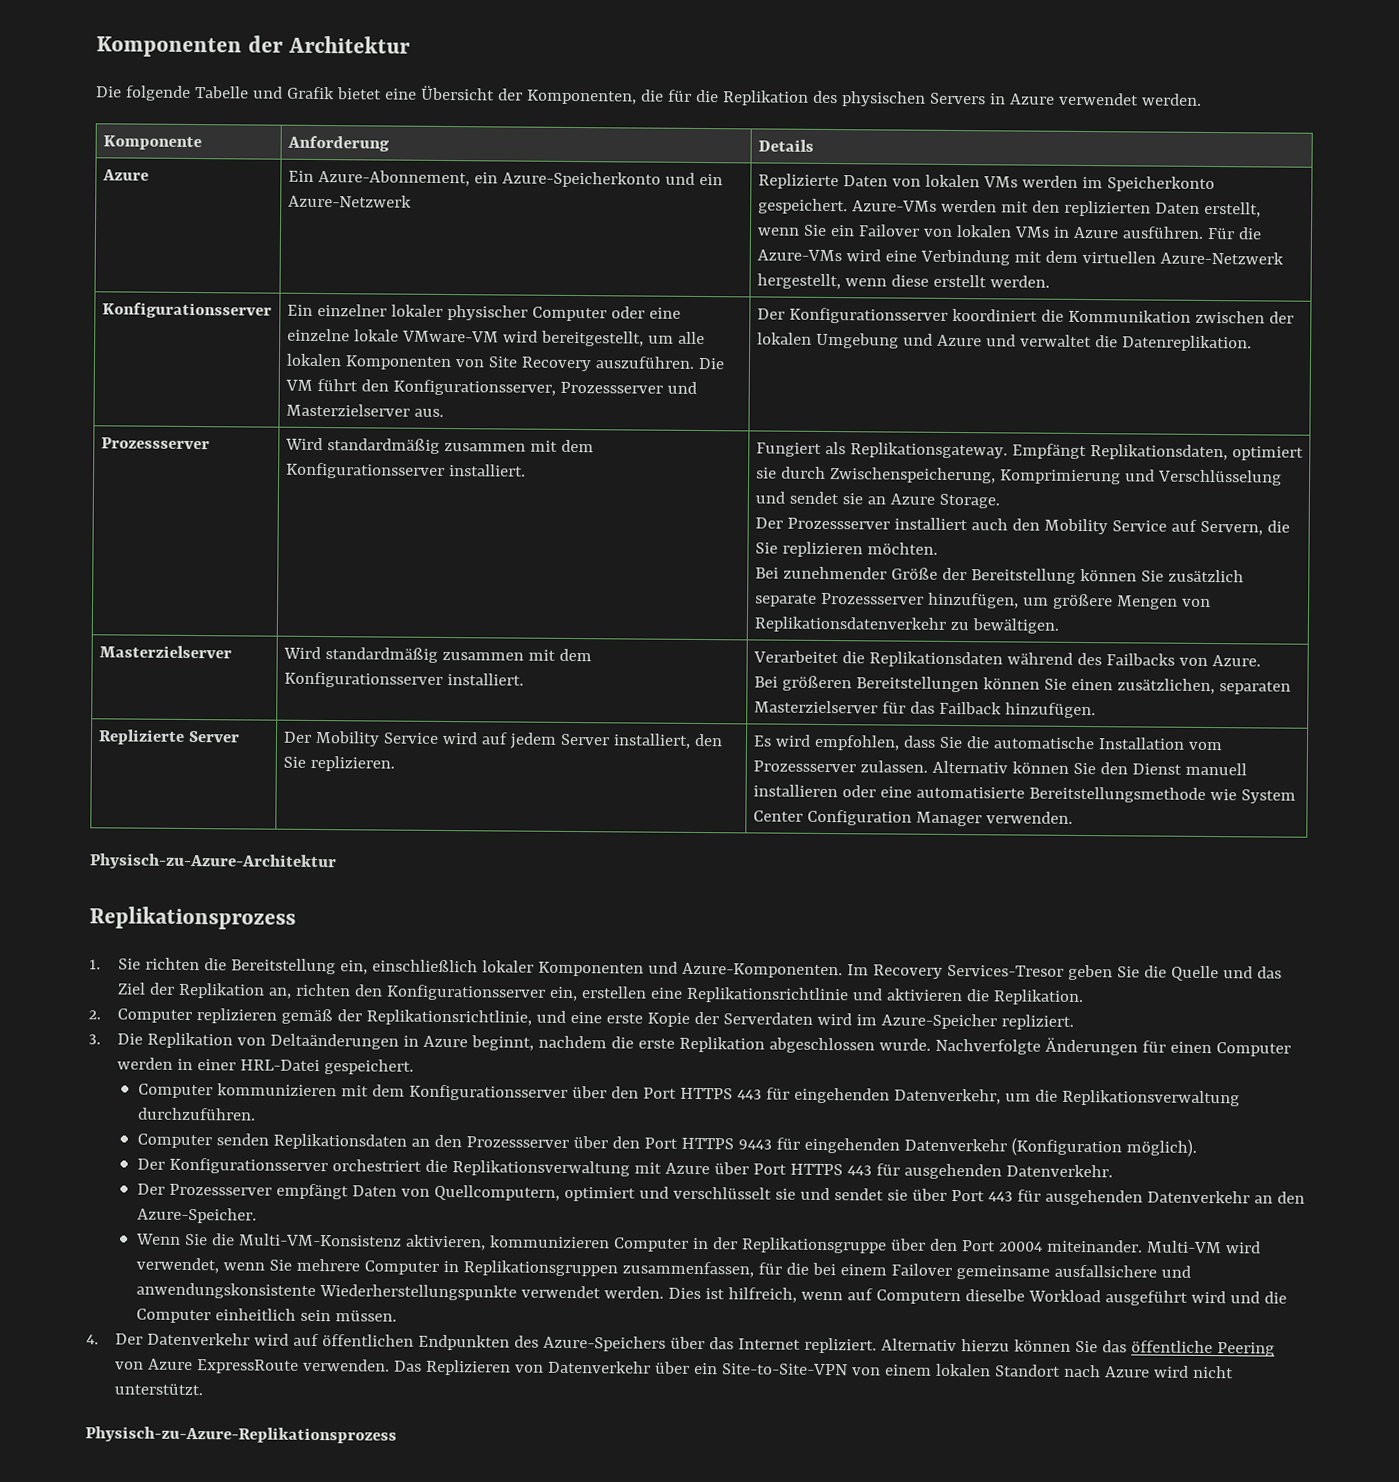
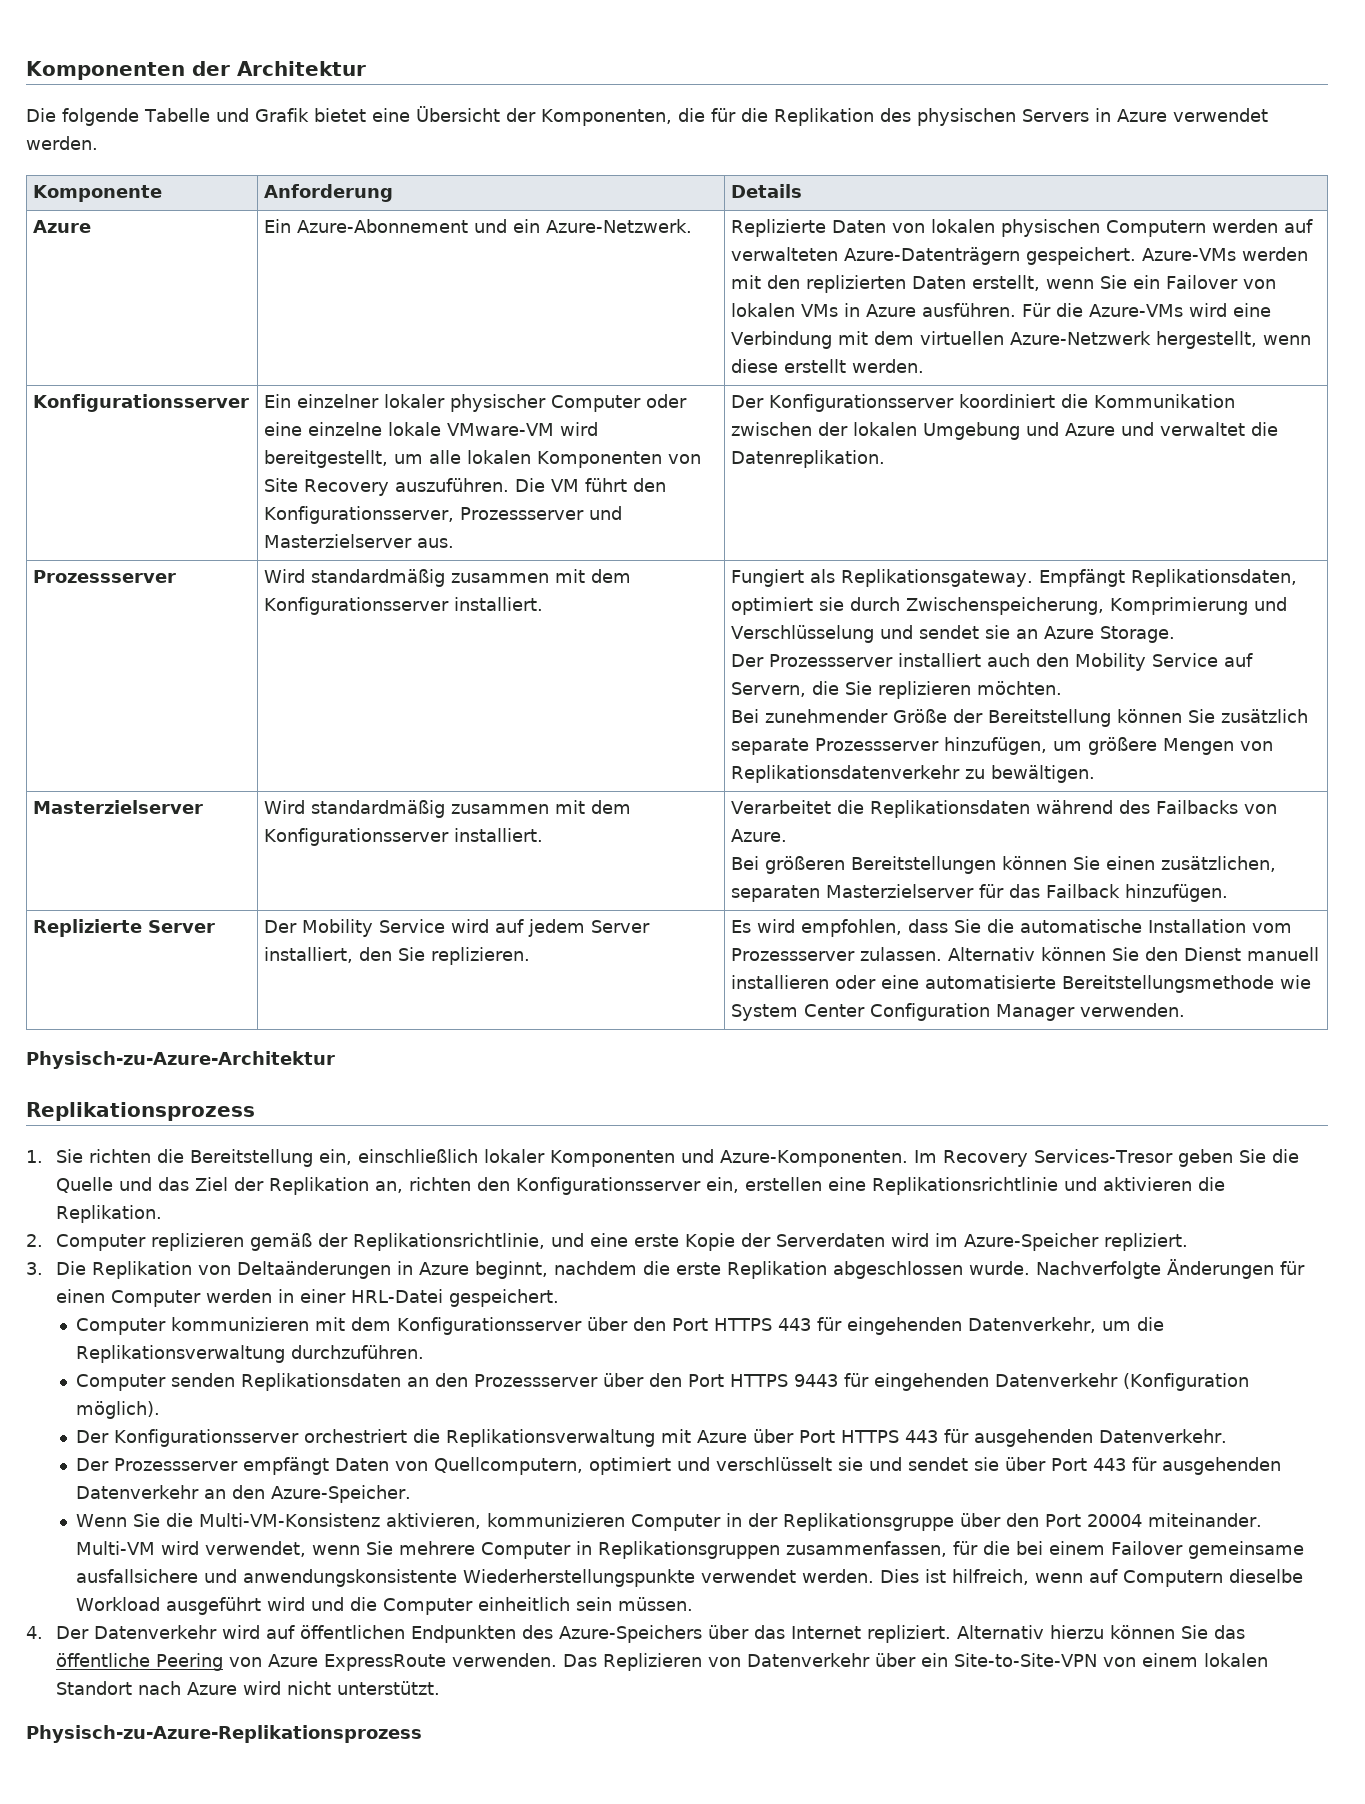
- Ein Azure-Abonnement, ein Azure-Speicherkonto und ein Azure-Netzwerk
+ Ein Azure-Abonnement und ein Azure-Netzwerk.
- Replizierte Daten von lokalen VMs werden im Speicherkonto gespeichert.
+ Replizierte Daten von lokalen physischen Computern werden auf verwalteten Azure-Datenträgern gespeichert.

